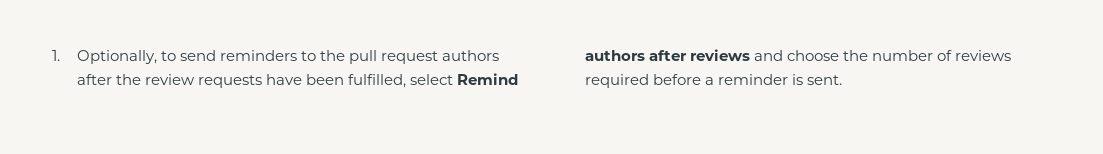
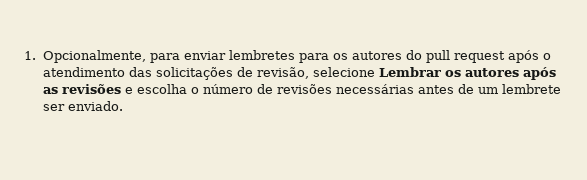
- 1. Optionally, to send reminders to the pull request authors after the review requests have been fulfilled, select Remind authors after reviews and choose the number of reviews required before a reminder is sent.
+ 1. Opcionalmente, para enviar lembretes para os autores do pull request após o atendimento das solicitações de revisão, selecione Lembrar os autores após as revisões e escolha o número de revisões necessárias antes de um lembrete ser enviado.

